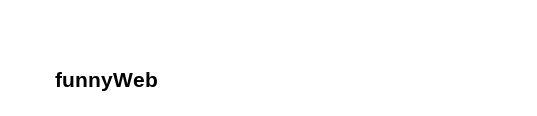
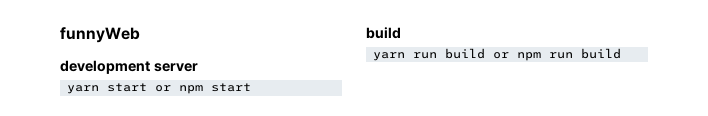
+ development server
+ yarn start or npm start
+ build
+ yarn run build or npm run build

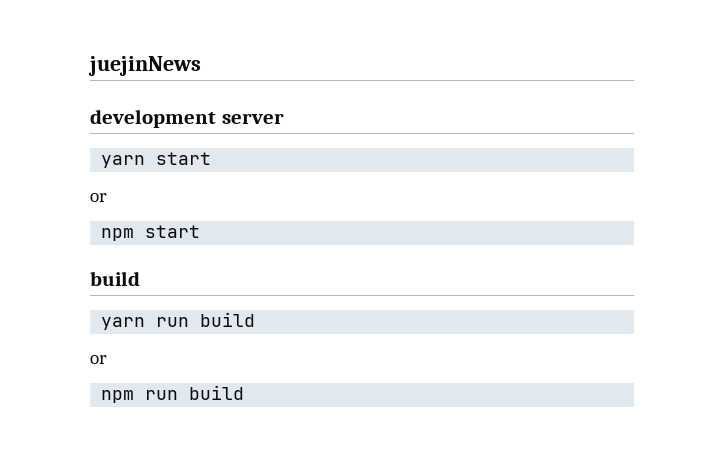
- funnyWeb
+ juejinNews
- yarn start or npm start
+ yarn start
+ or
+ npm start
- yarn run build or npm run build
+ yarn run build
+ or
+ npm run build

